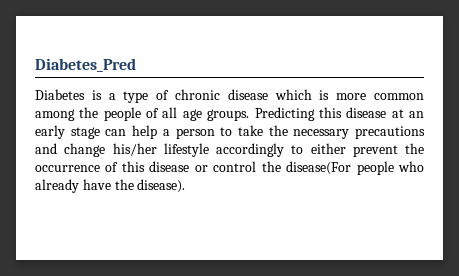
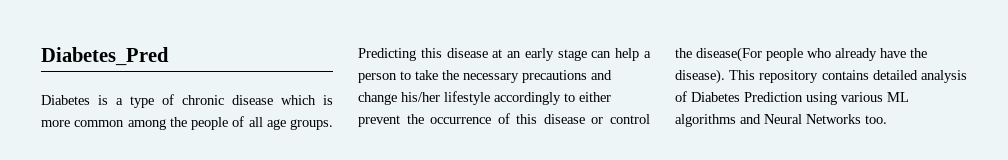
+ This repository contains detailed analysis of Diabetes Prediction using various ML algorithms and Neural Networks too.

